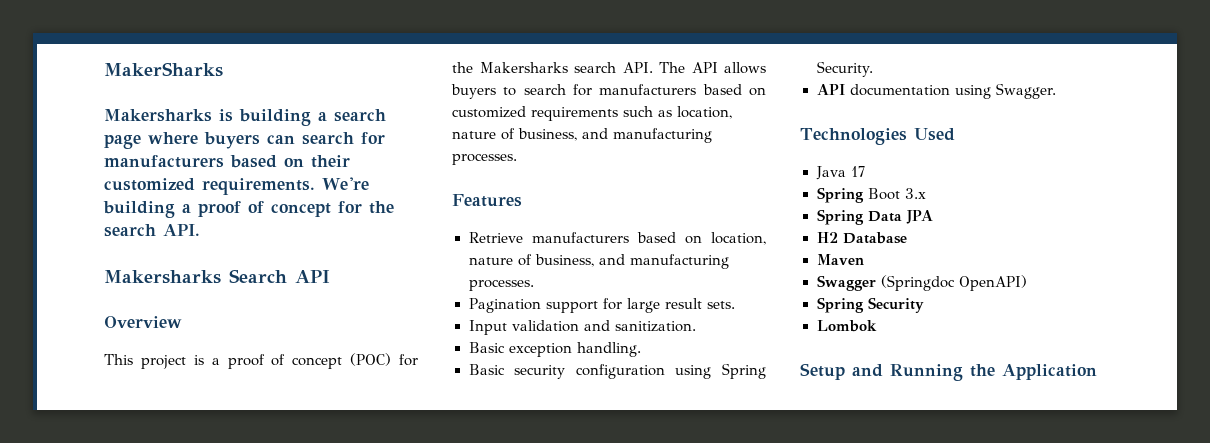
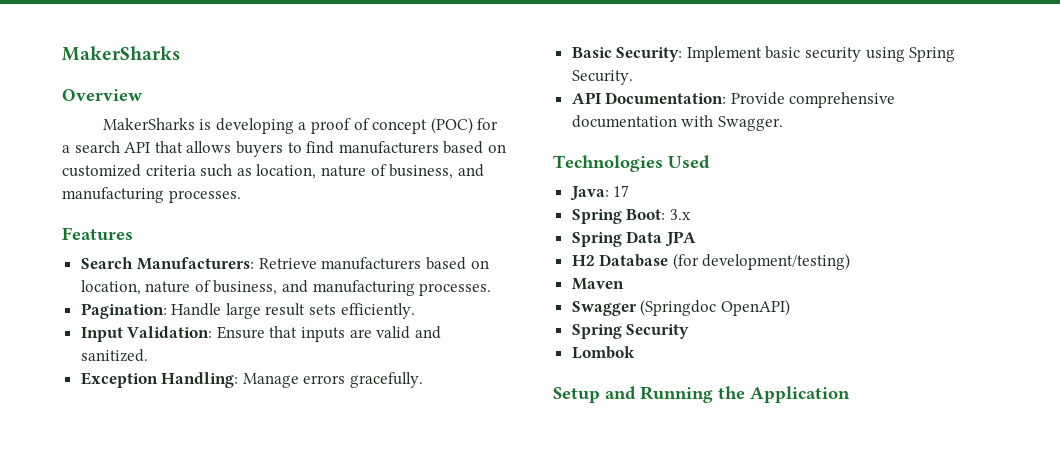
- Makersharks is building a search page where buyers can search for manufacturers based on their customized requirements. We're building a proof of concept for the search API.
- Makersharks Search API
  Overview
- This project is a proof of concept (POC) for the Makersharks search API. The API allows buyers to search for manufacturers based on customized requirements such as location, nature of business, and manufacturing processes.
+ MakerSharks is developing a proof of concept (POC) for a search API that allows buyers to find manufacturers based on customized criteria such as location, nature of business, and manufacturing processes.
- Retrieve manufacturers based on location, nature of business, and manufacturing processes.
+ Search Manufacturers: Retrieve manufacturers based on location, nature of business, and manufacturing processes.
- Pagination support for large result sets.
- Input validation and sanitization.
- Basic exception handling.
- Basic security configuration using Spring Security.
+ Pagination: Handle large result sets efficiently.
+ Input Validation: Ensure that inputs are valid and sanitized.
+ Exception Handling: Manage errors gracefully.
+ Basic Security: Implement basic security using Spring Security.
- API documentation using Swagger.
+ API Documentation: Provide comprehensive documentation with Swagger.
- Java 17
+ Java: 17
- Spring Boot 3.x
+ Spring Boot: 3.x
- H2 Database
+ H2 Database (for development/testing)

